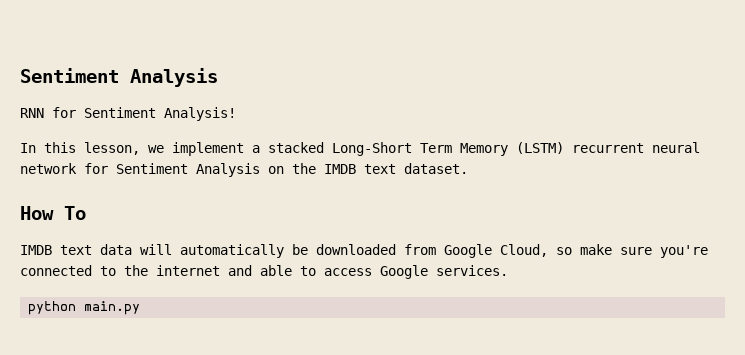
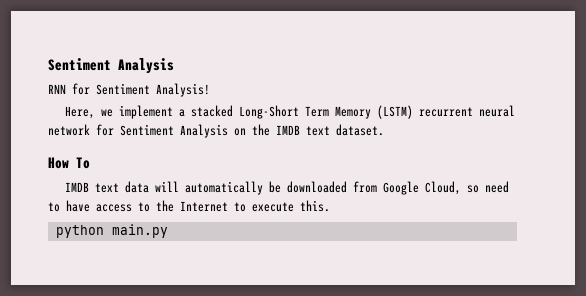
- In this lesson, we implement a stacked Long-Short Term Memory (LSTM) recurrent neural network for Sentiment Analysis on the IMDB text dataset.
+ Here, we implement a stacked Long-Short Term Memory (LSTM) recurrent neural network for Sentiment Analysis on the IMDB text dataset.
- IMDB text data will automatically be downloaded from Google Cloud, so make sure you're connected to the internet and able to access Google services.
+ IMDB text data will automatically be downloaded from Google Cloud, so need to have access to the Internet to execute this.

